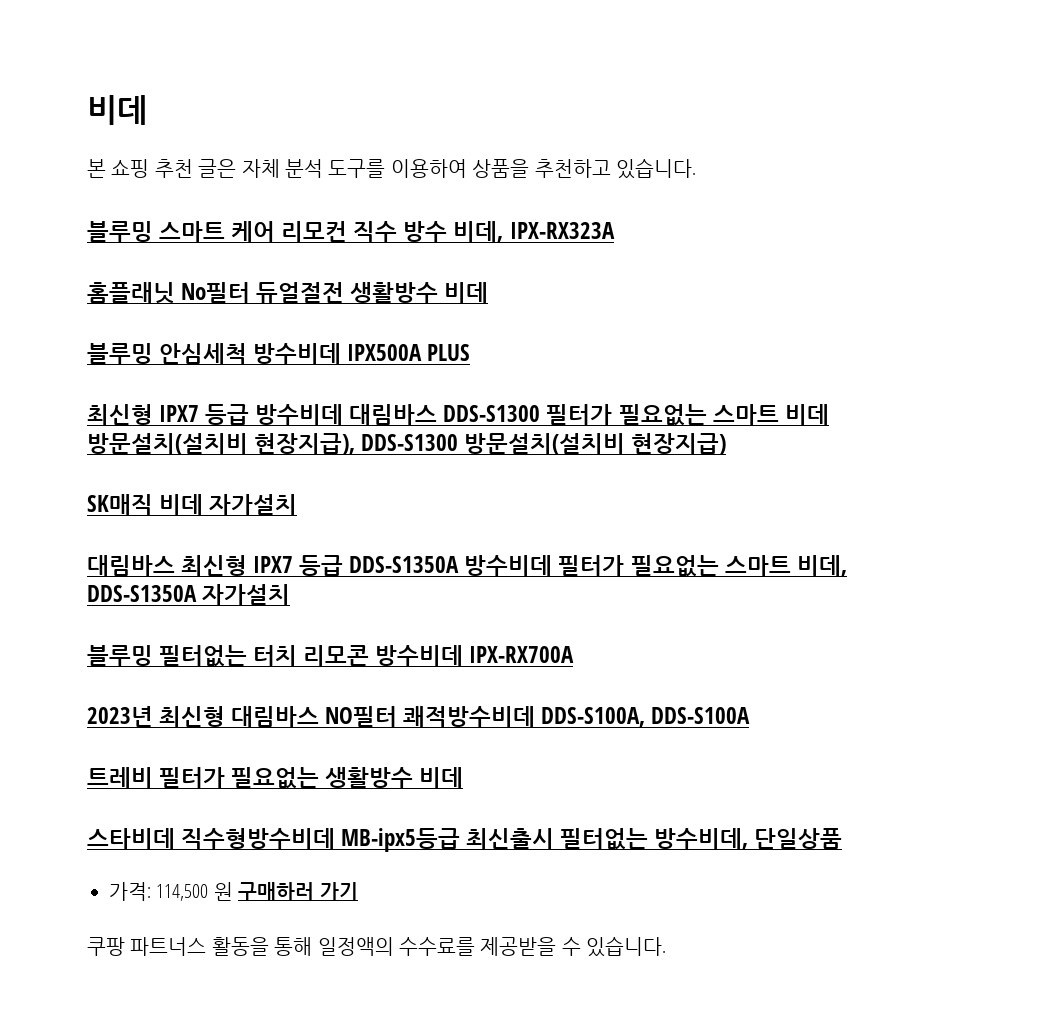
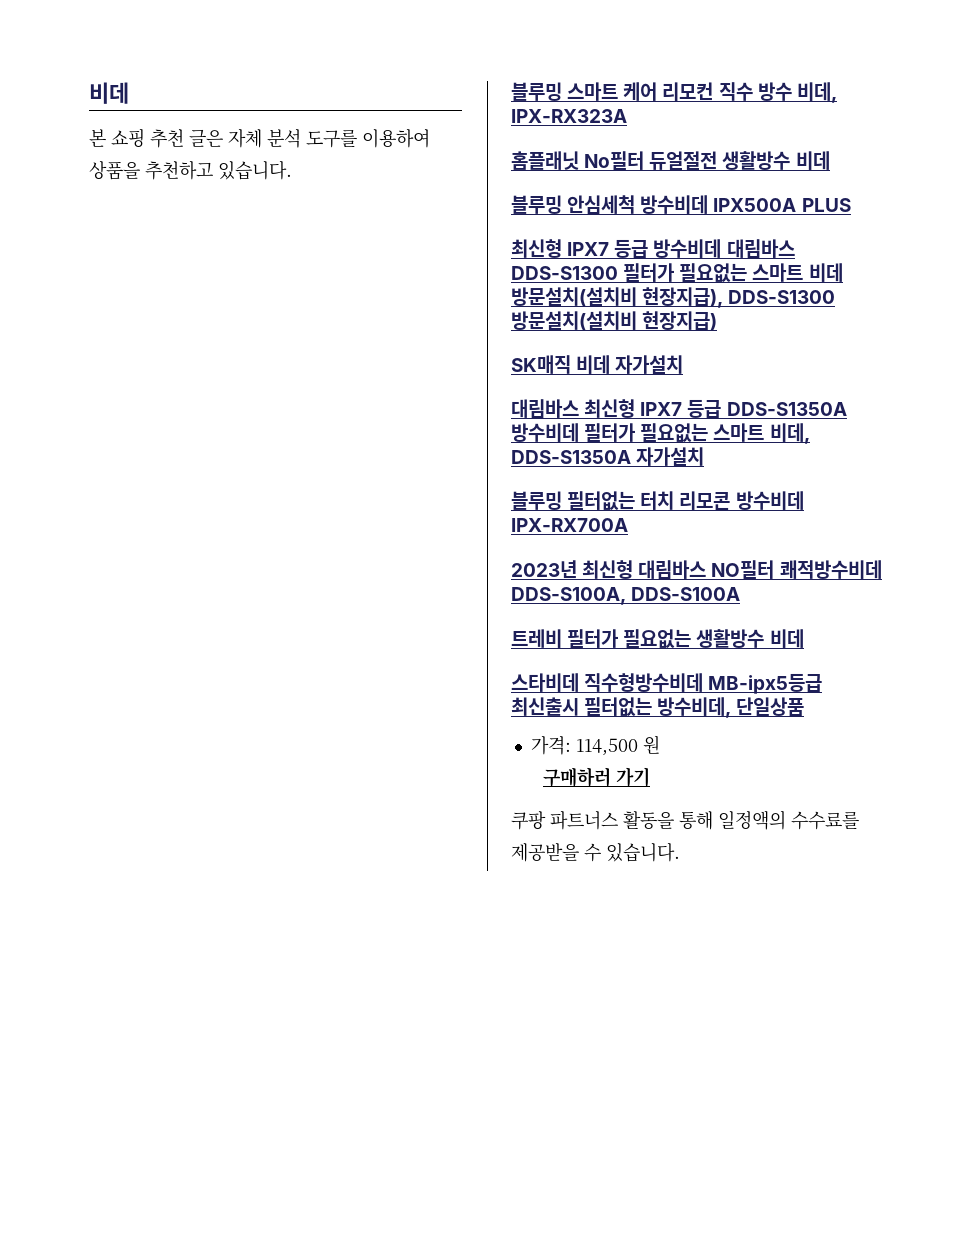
- 가격: 114,500 원 구매하러 가기
+ 가격: 114,500 원
+ 구매하러 가기

